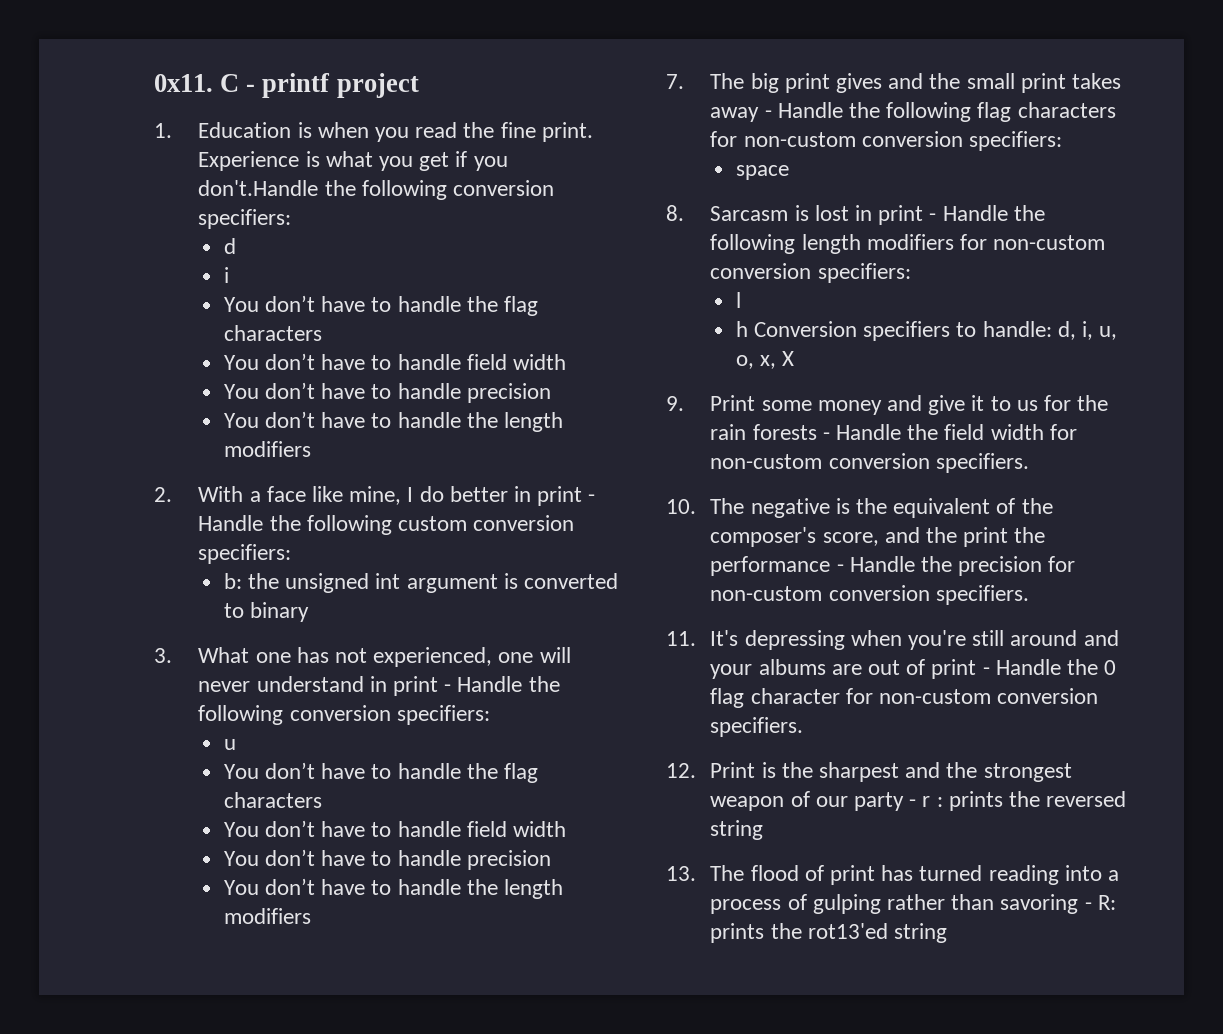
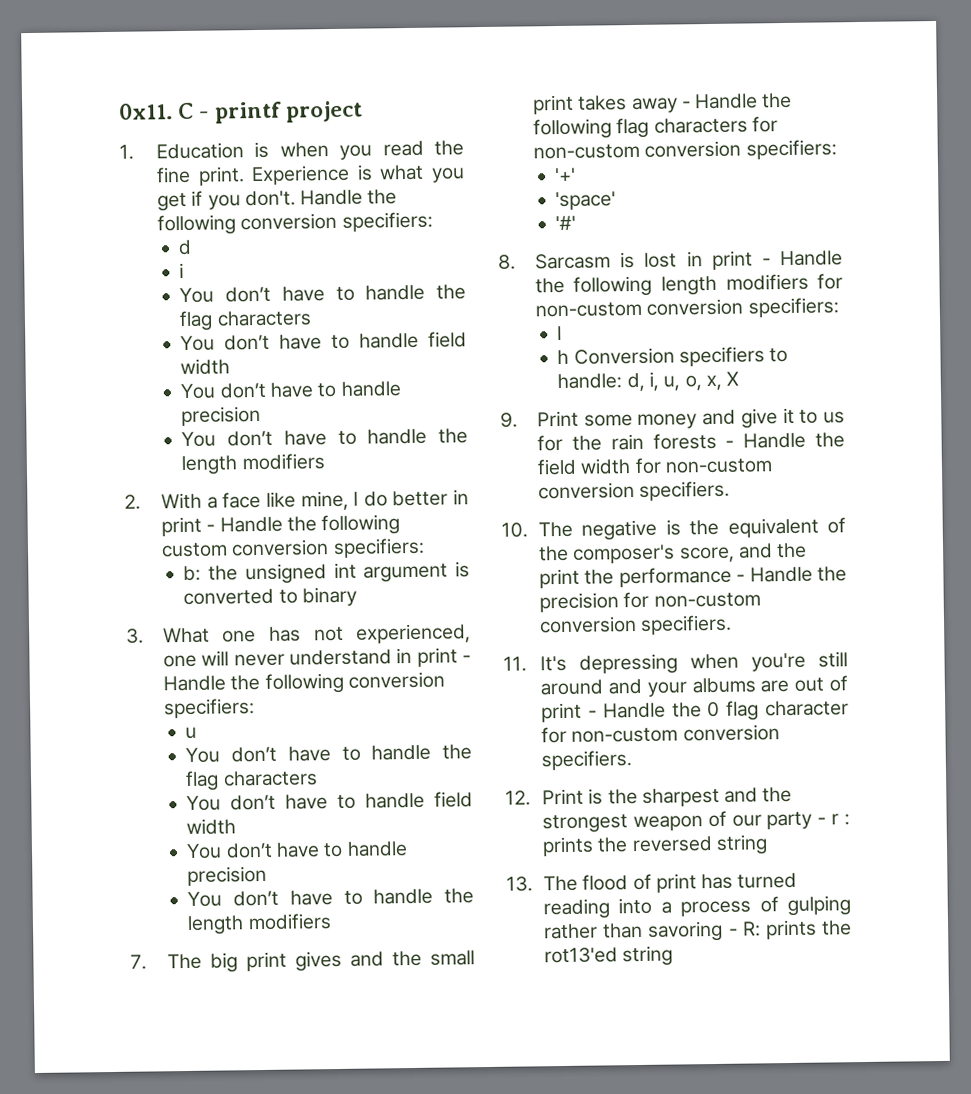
- Experience is what you get if you don't.Handle the following conversion specifiers:
+ Experience is what you get if you don't. Handle the following conversion specifiers:
- space
+ '+'
+ 'space'
+ '#'

